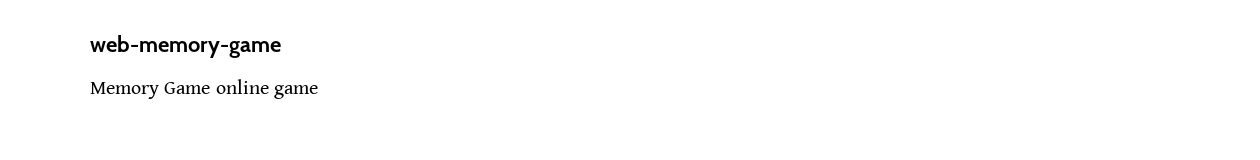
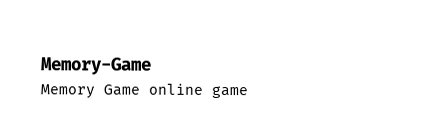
- web-memory-game
+ Memory-Game

